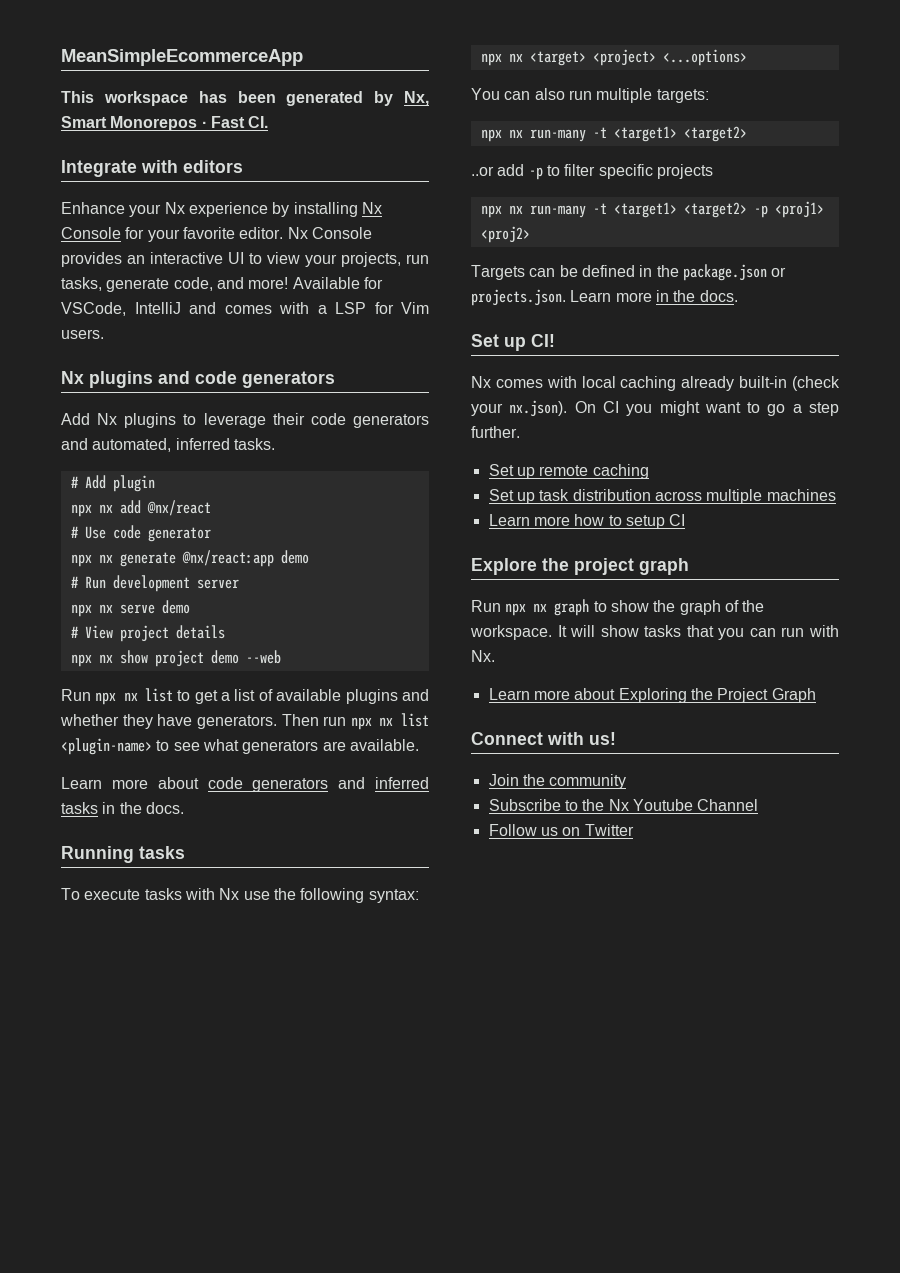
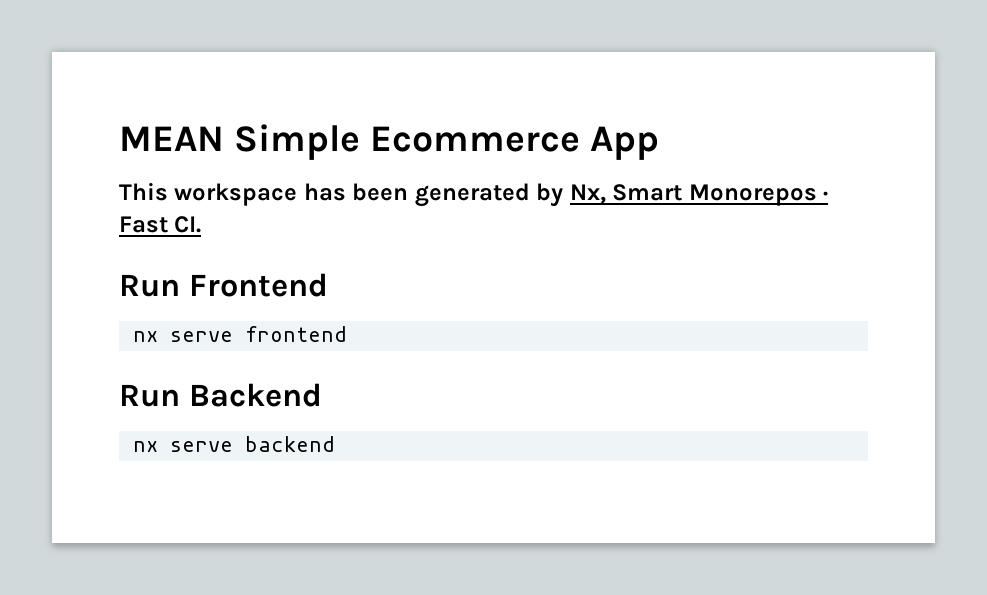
- MeanSimpleEcommerceApp
+ MEAN Simple Ecommerce App
- Integrate with editors
- Enhance your Nx experience by installing Nx Console for your favorite editor. Nx Console provides an interactive UI to view your projects, run tasks, generate code, and more! Available for VSCode, IntelliJ and comes with a LSP for Vim users.
- Nx plugins and code generators
- Add Nx plugins to leverage their code generators and automated, inferred tasks.
- # Add plugin
- npx nx add @nx/react
- # Use code generator
- npx nx generate @nx/react:app demo
- # Run development server
- npx nx serve demo
- # View project details
- npx nx show project demo --web
- Run npx nx list to get a list of available plugins and whether they have generators. Then run npx nx list <plugin-name> to see what generators are available.
- Learn more about code generators and inferred tasks in the docs.
- Running tasks
- To execute tasks with Nx use the following syntax:
- npx nx <target> <project> <...options>
- You can also run multiple targets:
- npx nx run-many -t <target1> <target2>
- ..or add -p to filter specific projects
- npx nx run-many -t <target1> <target2> -p <proj1> <proj2>
- Targets can be defined in the package.json or projects.json. Learn more in the docs.
- Set up CI!
- Nx comes with local caching already built-in (check your nx.json). On CI you might want to go a step further.
- Set up remote caching
- Set up task distribution across multiple machines
- Learn more how to setup CI
- Explore the project graph
- Run npx nx graph to show the graph of the workspace. It will show tasks that you can run with Nx.
- Learn more about Exploring the Project Graph
- Connect with us!
- Join the community
- Subscribe to the Nx Youtube Channel
- Follow us on Twitter
+ Run Frontend
+ nx serve frontend
+ Run Backend
+ nx serve backend

